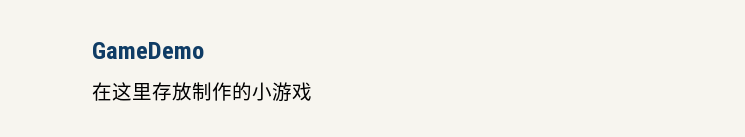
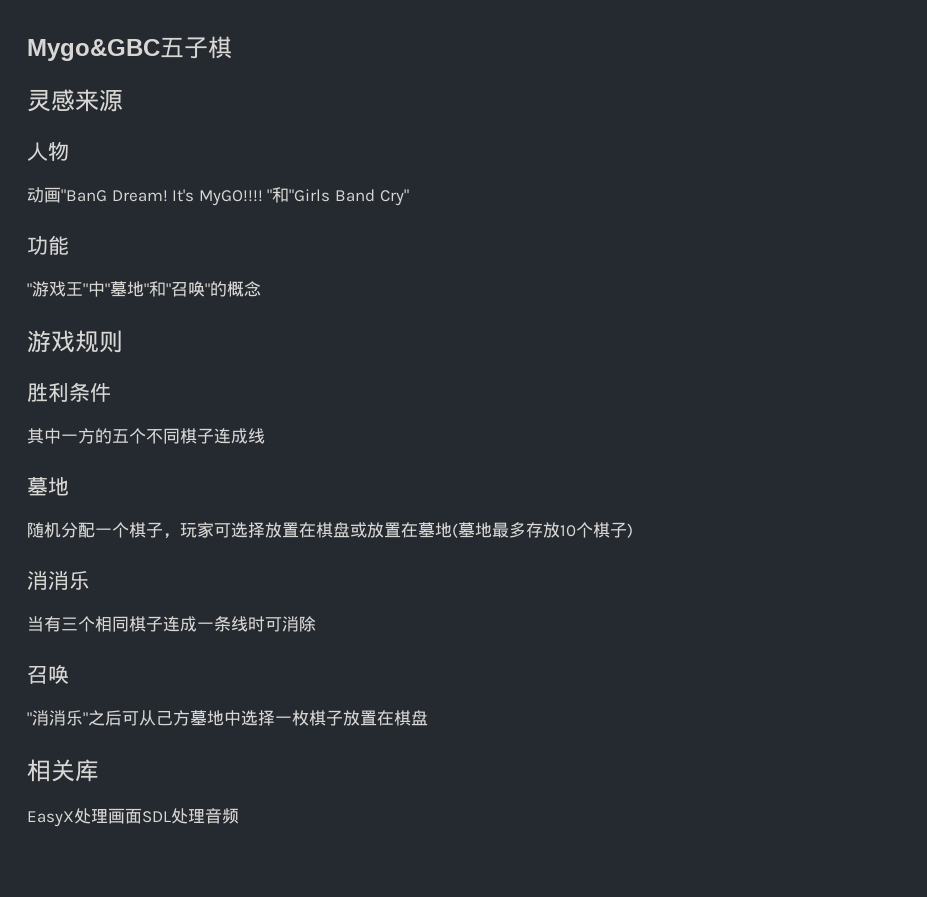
- GameDemo
- 在这里存放制作的小游戏
+ Mygo&GBC五子棋
+ 灵感来源
+ 人物
+ 动画"BanG Dream! It's MyGO!!!! "和"Girls Band Cry"
+ 功能
+ "游戏王"中"墓地"和"召唤"的概念
+ 游戏规则
+ 胜利条件
+ 其中一方的五个不同棋子连成线
+ 墓地
+ 随机分配一个棋子，玩家可选择放置在棋盘或放置在墓地(墓地最多存放10个棋子)
+ 消消乐
+ 当有三个相同棋子连成一条线时可消除
+ 召唤
+ "消消乐"之后可从己方墓地中选择一枚棋子放置在棋盘
+ 相关库
+ EasyX处理画面SDL处理音频

